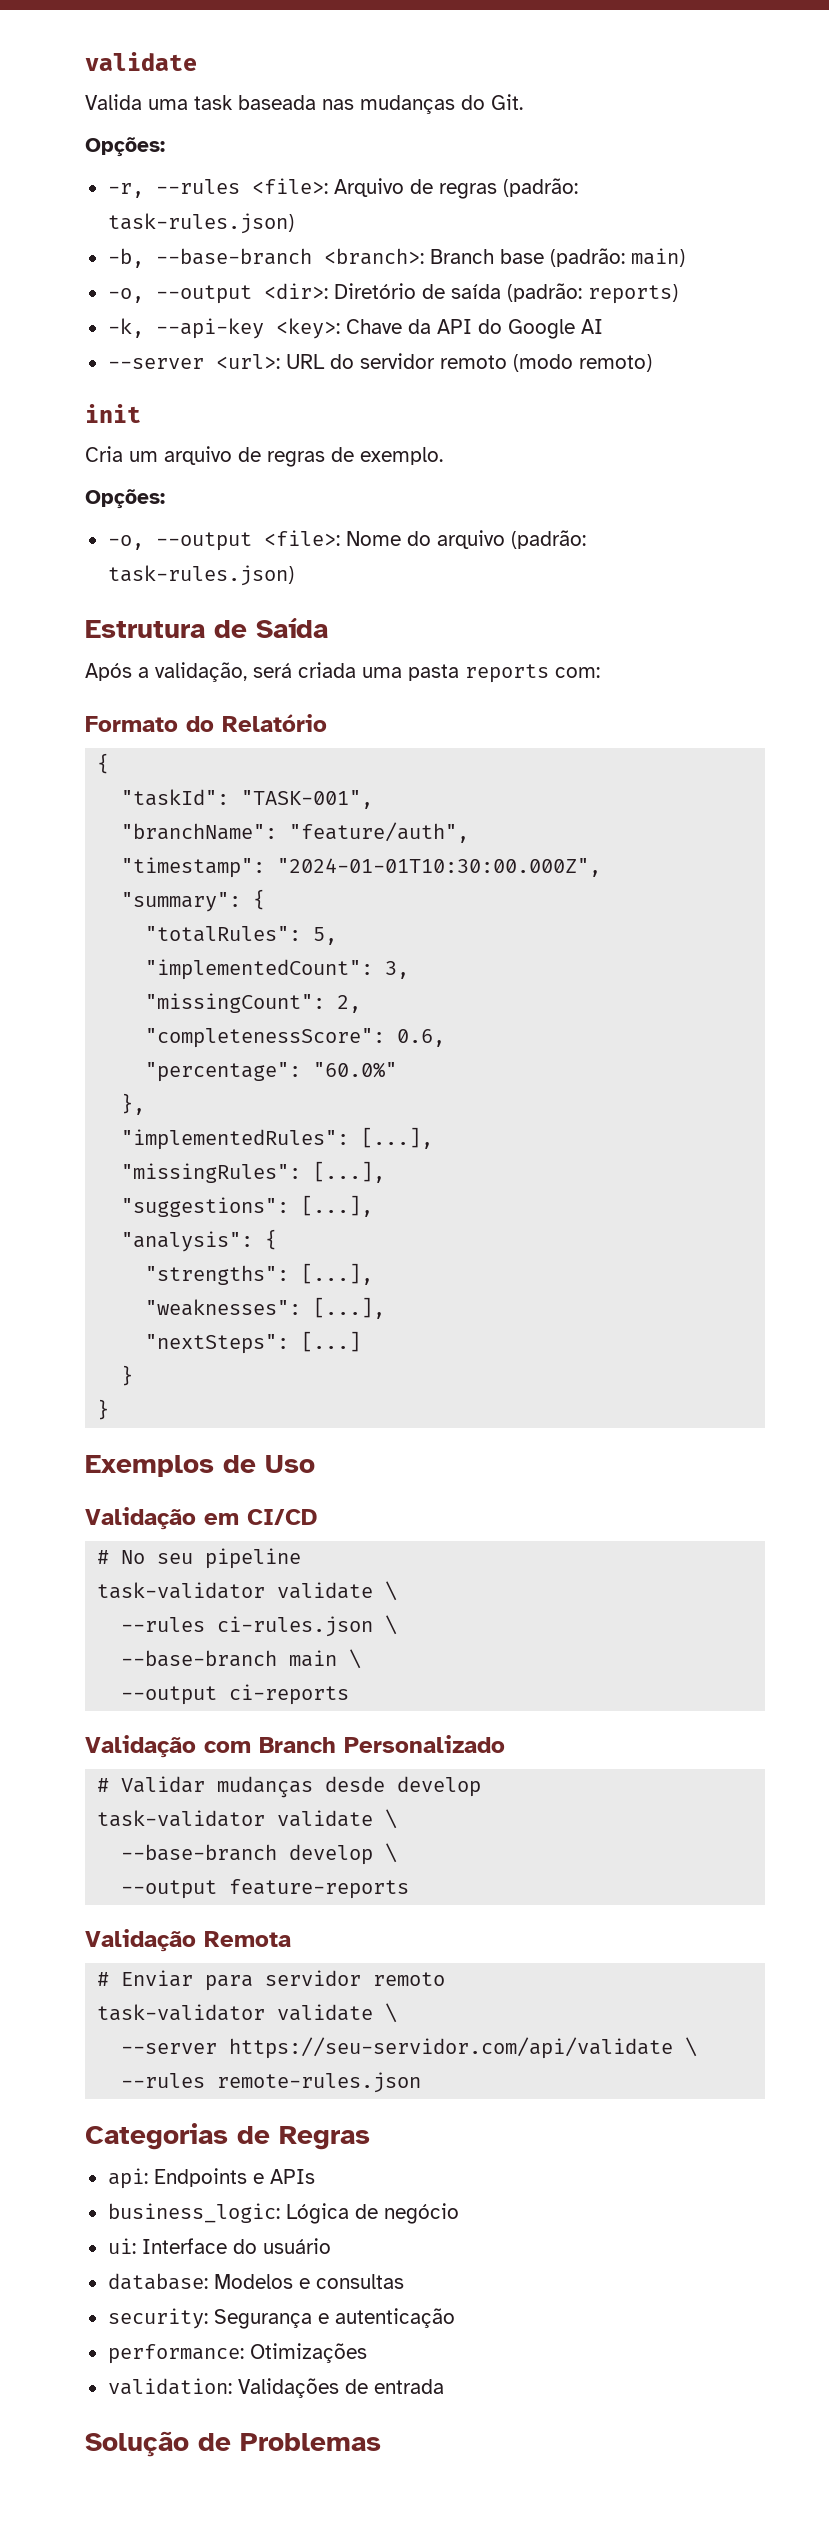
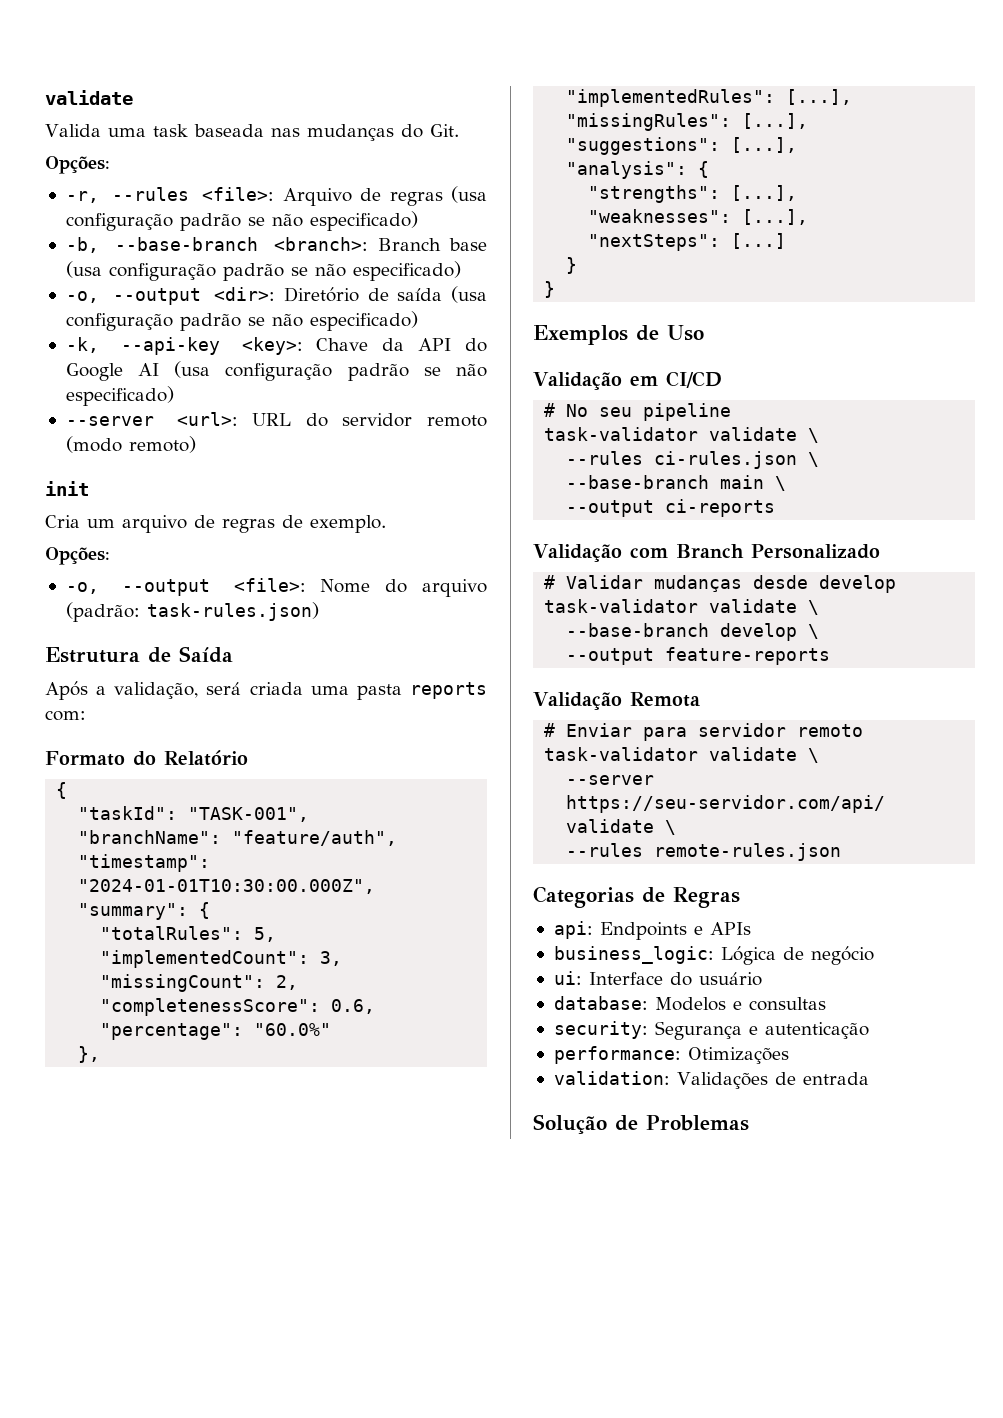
- -r, --rules <file>: Arquivo de regras (padrão: task-rules.json)
+ -r, --rules <file>: Arquivo de regras (usa configuração padrão se não especificado)
- -b, --base-branch <branch>: Branch base (padrão: main)
+ -b, --base-branch <branch>: Branch base (usa configuração padrão se não especificado)
- -o, --output <dir>: Diretório de saída (padrão: reports)
+ -o, --output <dir>: Diretório de saída (usa configuração padrão se não especificado)
- -k, --api-key <key>: Chave da API do Google AI
+ -k, --api-key <key>: Chave da API do Google AI (usa configuração padrão se não especificado)

